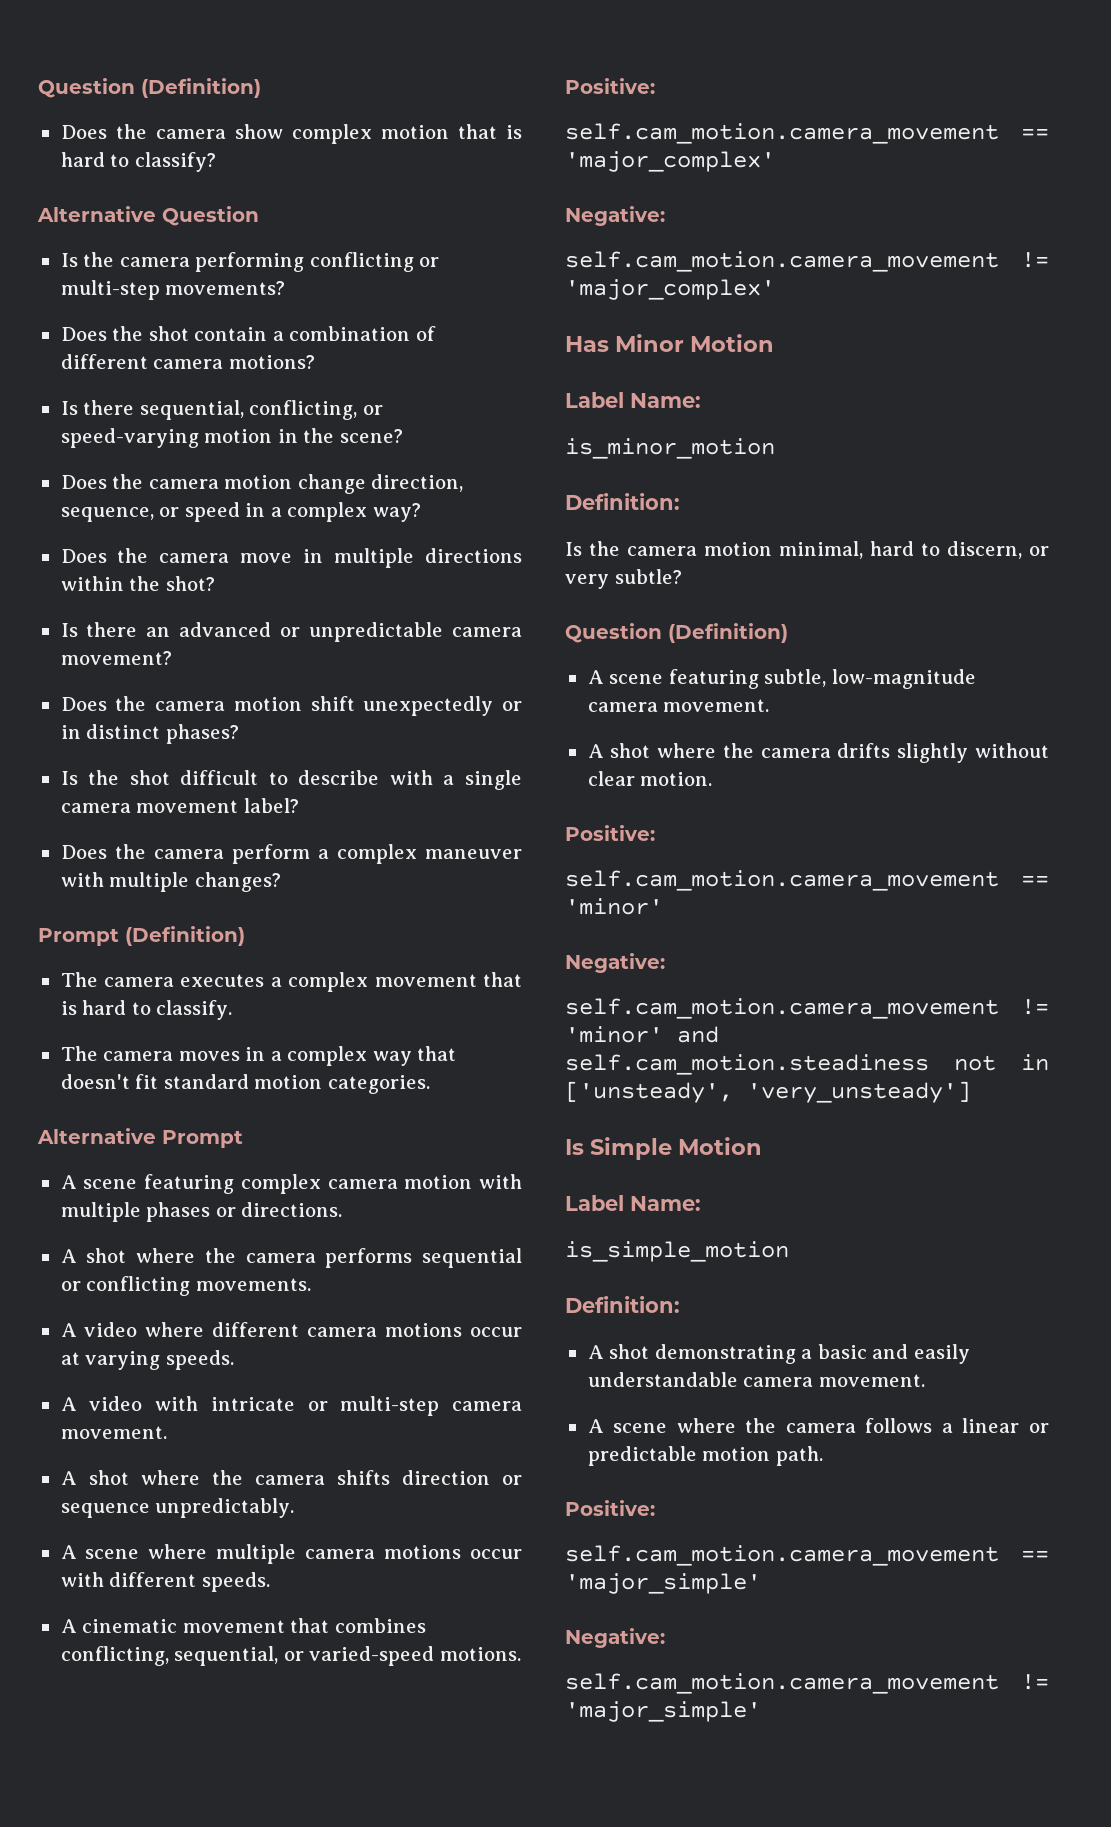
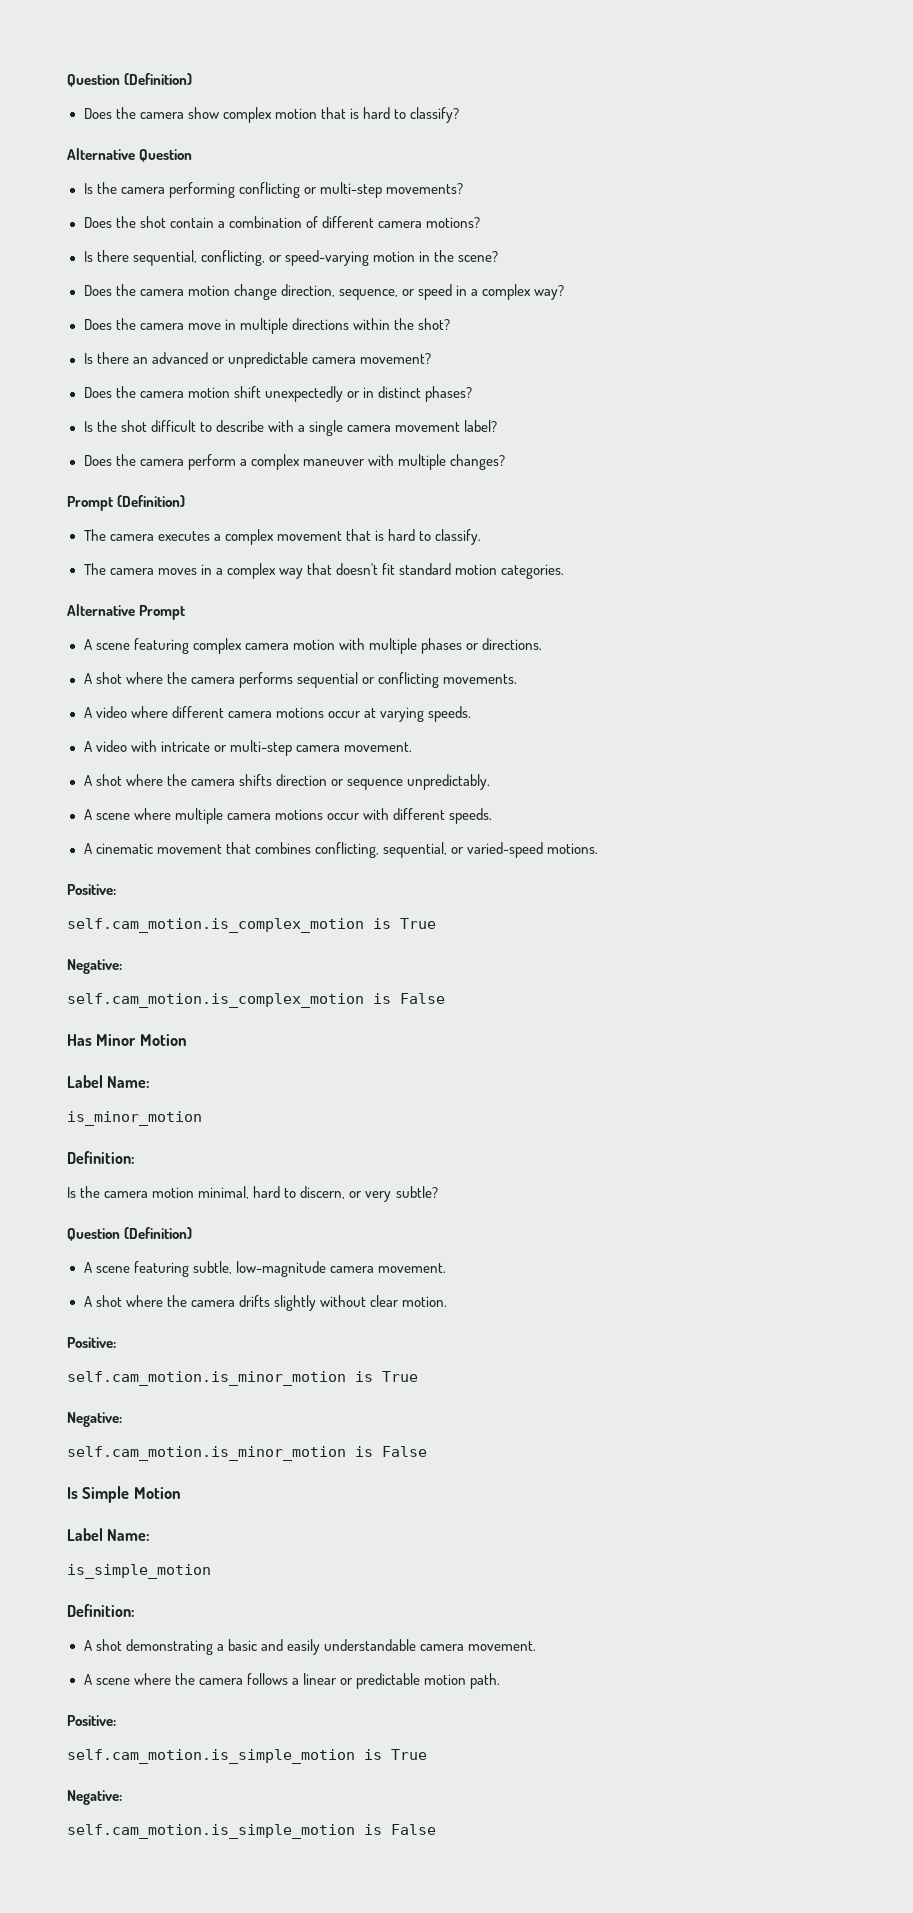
- self.cam_motion.camera_movement == 'major_complex'
+ self.cam_motion.is_complex_motion is True
  Negative:
- self.cam_motion.camera_movement != 'major_complex'
+ self.cam_motion.is_complex_motion is False
- self.cam_motion.camera_movement == 'minor'
+ self.cam_motion.is_minor_motion is True
  Negative:
- self.cam_motion.camera_movement != 'minor' and self.cam_motion.steadiness not in ['unsteady', 'very_unsteady']
+ self.cam_motion.is_minor_motion is False
- self.cam_motion.camera_movement == 'major_simple'
+ self.cam_motion.is_simple_motion is True
  Negative:
- self.cam_motion.camera_movement != 'major_simple'
+ self.cam_motion.is_simple_motion is False

